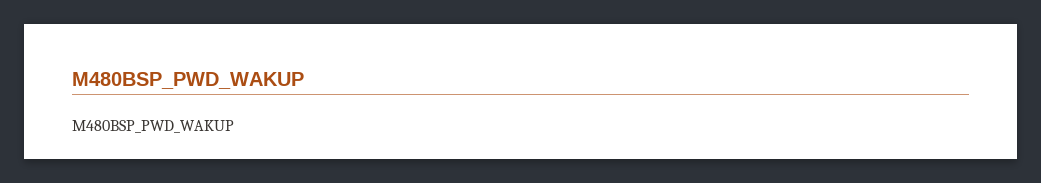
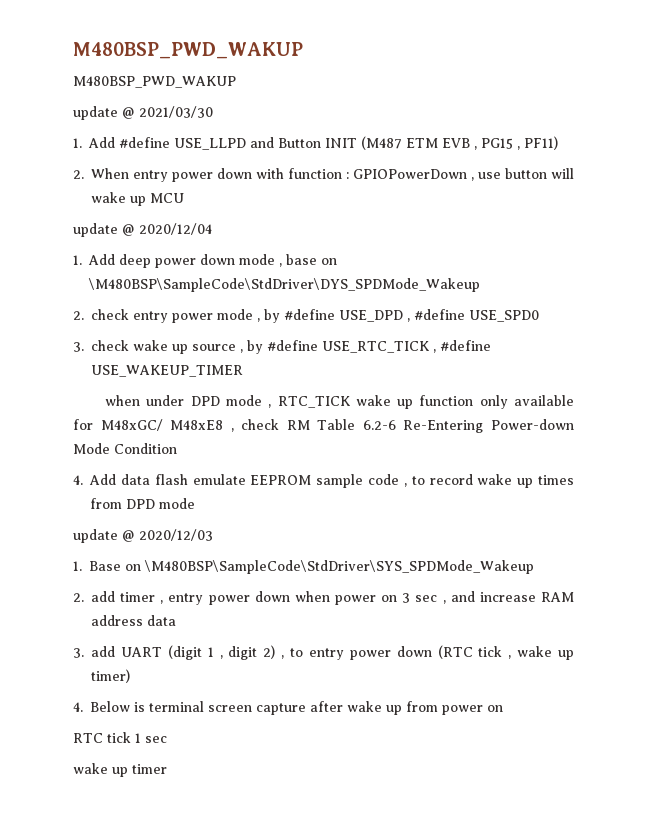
+ update @ 2021/03/30
+ 1. Add #define USE_LLPD and Button INIT (M487 ETM EVB , PG15 , PF11)
+ 2. When entry power down with function : GPIOPowerDown , use button will wake up MCU
+ update @ 2020/12/04
+ 1. Add deep power down mode , base on \M480BSP\SampleCode\StdDriver\DYS_SPDMode_Wakeup
+ 2. check entry power mode , by #define USE_DPD , #define USE_SPD0
+ 3. check wake up source , by #define USE_RTC_TICK , #define USE_WAKEUP_TIMER
+ when under DPD mode , RTC_TICK wake up function only available for M48xGC/ M48xE8 , check RM Table 6.2-6 Re-Entering Power-down Mode Condition
+ 4. Add data flash emulate EEPROM sample code , to record wake up times from DPD mode
+ update @ 2020/12/03
+ 1. Base on \M480BSP\SampleCode\StdDriver\SYS_SPDMode_Wakeup
+ 2. add timer , entry power down when power on 3 sec , and increase RAM address data
+ 3. add UART (digit 1 , digit 2) , to entry power down (RTC tick , wake up timer)
+ 4. Below is terminal screen capture after wake up from power on
+ RTC tick 1 sec
+ wake up timer

